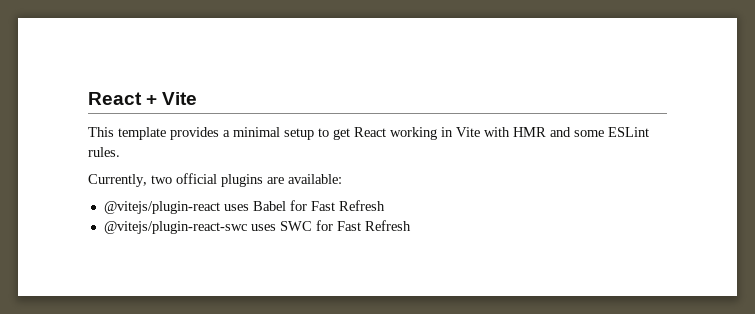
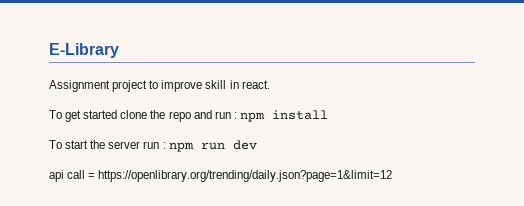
- React + Vite
- This template provides a minimal setup to get React working in Vite with HMR and some ESLint rules.
- Currently, two official plugins are available:
- @vitejs/plugin-react uses Babel for Fast Refresh
- @vitejs/plugin-react-swc uses SWC for Fast Refresh
+ E-Library
+ Assignment project to improve skill in react.
+ To get started clone the repo and run : npm install
+ To start the server run : npm run dev
+ api call = https://openlibrary.org/trending/daily.json?page=1&limit=12

